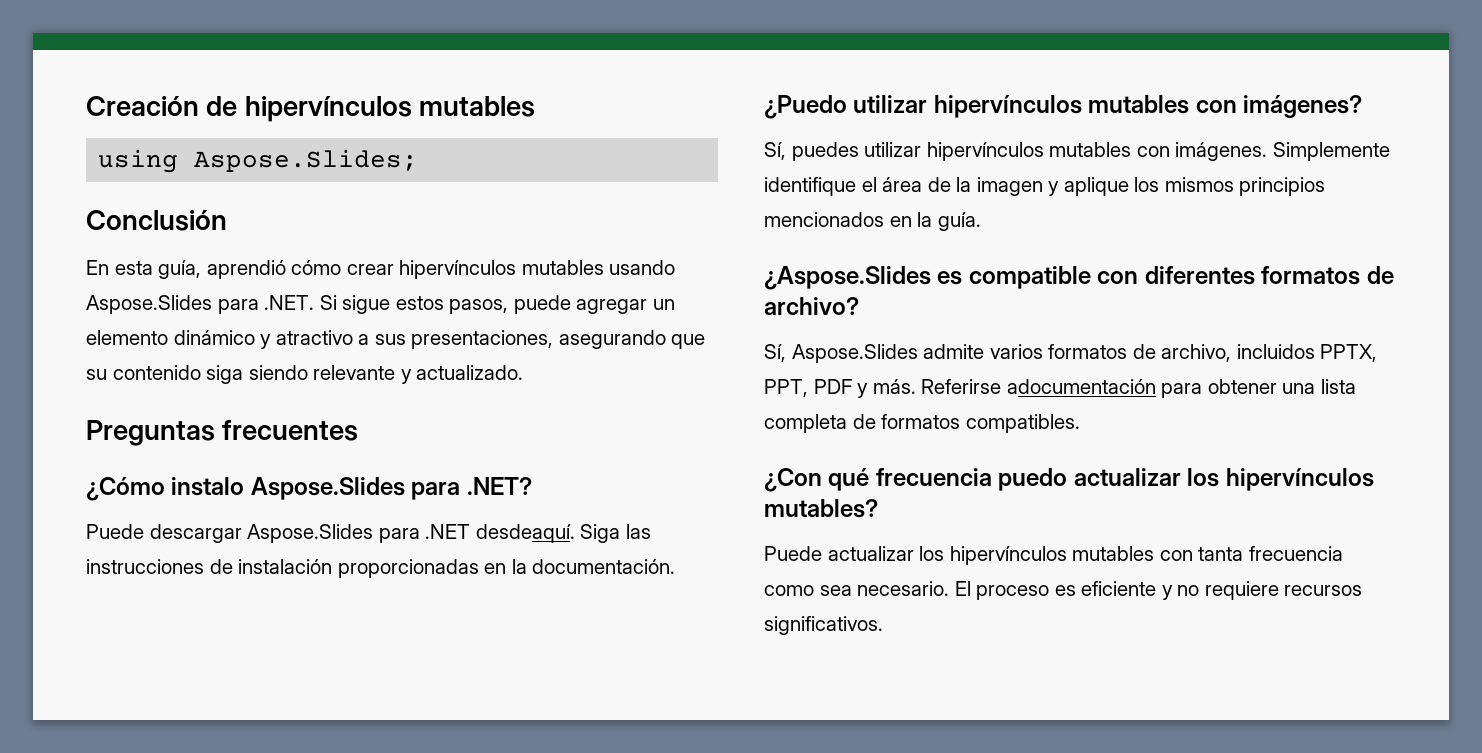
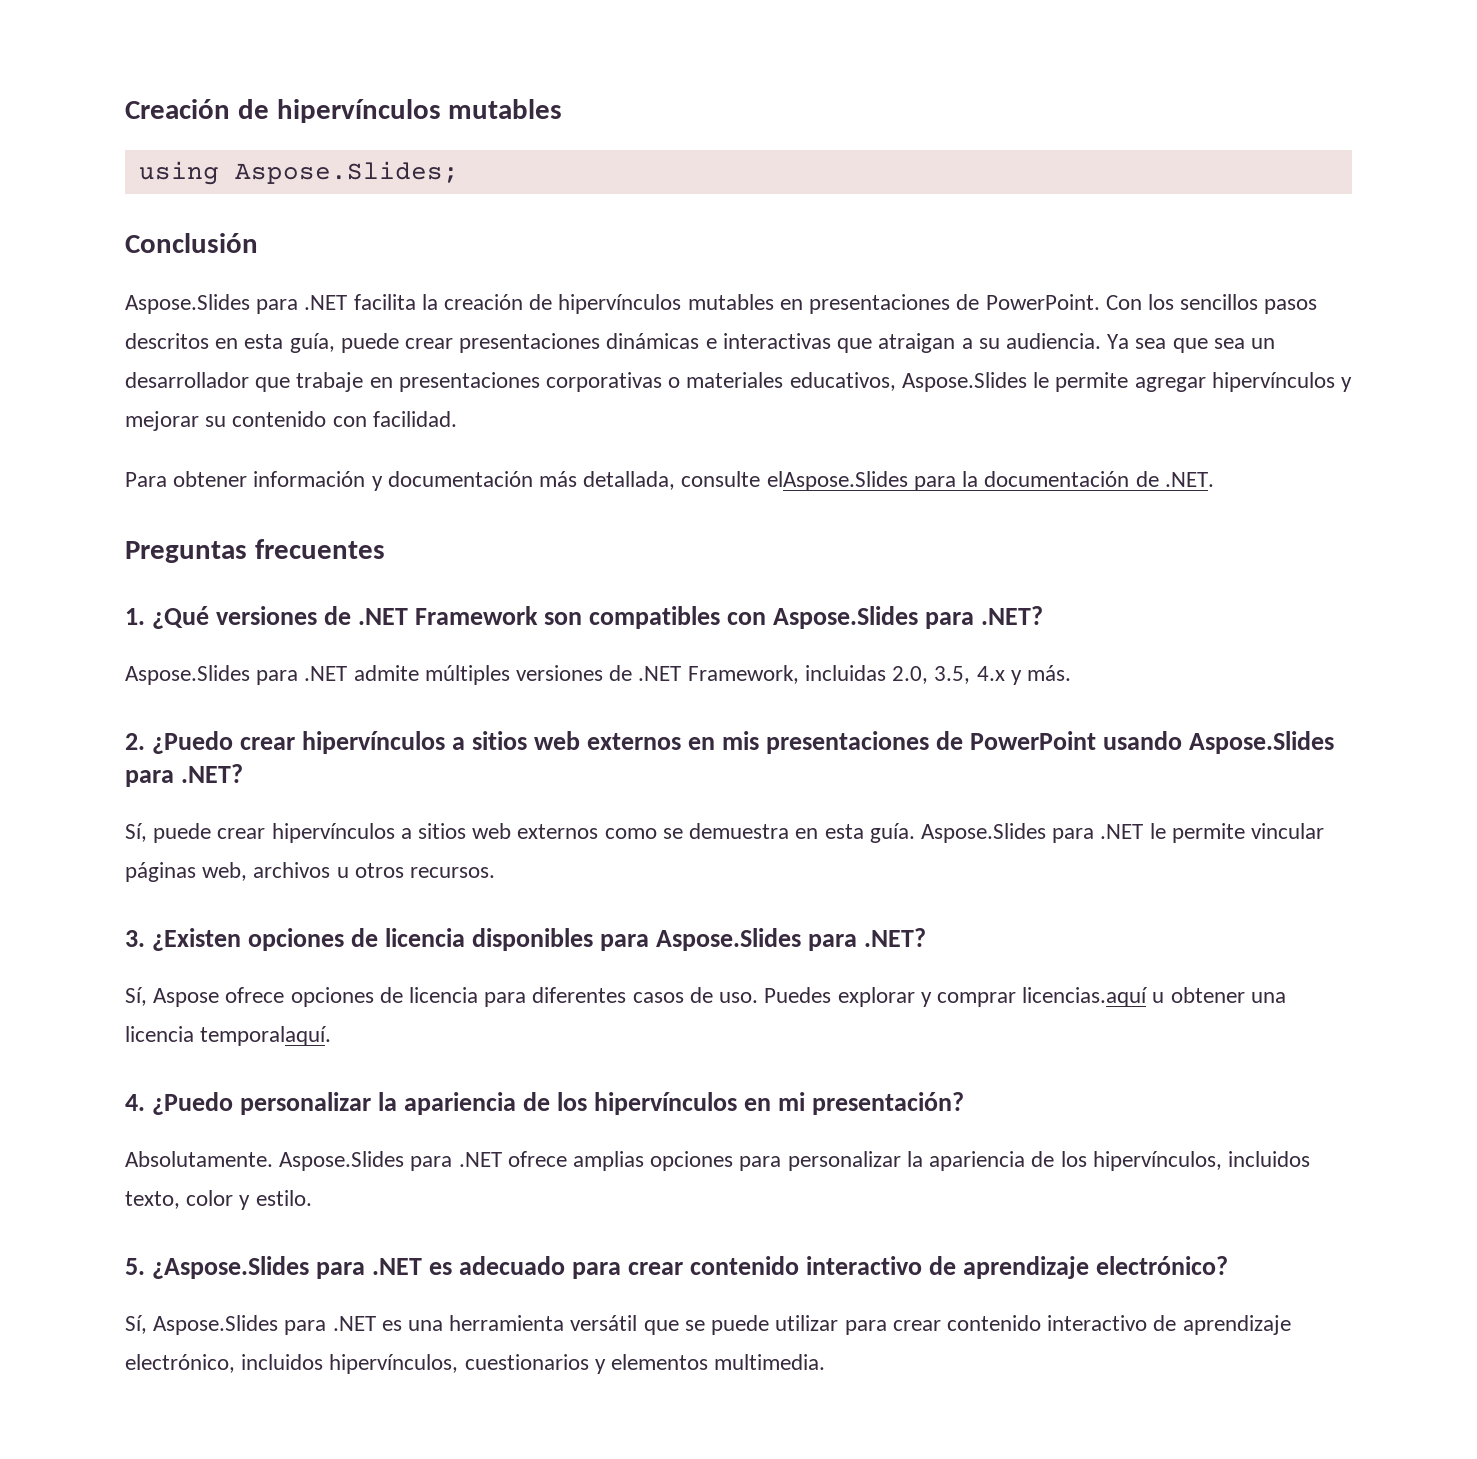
- En esta guía, aprendió cómo crear hipervínculos mutables usando Aspose.Slides para .NET. Si sigue estos pasos, puede agregar un elemento dinámico y atractivo a sus presentaciones, asegurando que su contenido siga siendo relevante y actualizado.
+ Aspose.Slides para .NET facilita la creación de hipervínculos mutables en presentaciones de PowerPoint. Con los sencillos pasos descritos en esta guía, puede crear presentaciones dinámicas e interactivas que atraigan a su audiencia. Ya sea que sea un desarrollador que trabaje en presentaciones corporativas o materiales educativos, Aspose.Slides le permite agregar hipervínculos y mejorar su contenido con facilidad.
+ Para obtener información y documentación más detallada, consulte elAspose.Slides para la documentación de .NET.
  Preguntas frecuentes
- ¿Cómo instalo Aspose.Slides para .NET?
- Puede descargar Aspose.Slides para .NET desdeaquí. Siga las instrucciones de instalación proporcionadas en la documentación.
- ¿Puedo utilizar hipervínculos mutables con imágenes?
- Sí, puedes utilizar hipervínculos mutables con imágenes. Simplemente identifique el área de la imagen y aplique los mismos principios mencionados en la guía.
- ¿Aspose.Slides es compatible con diferentes formatos de archivo?
- Sí, Aspose.Slides admite varios formatos de archivo, incluidos PPTX, PPT, PDF y más. Referirse adocumentación para obtener una lista completa de formatos compatibles.
- ¿Con qué frecuencia puedo actualizar los hipervínculos mutables?
- Puede actualizar los hipervínculos mutables con tanta frecuencia como sea necesario. El proceso es eficiente y no requiere recursos significativos.
+ 1. ¿Qué versiones de .NET Framework son compatibles con Aspose.Slides para .NET?
+ Aspose.Slides para .NET admite múltiples versiones de .NET Framework, incluidas 2.0, 3.5, 4.x y más.
+ 2. ¿Puedo crear hipervínculos a sitios web externos en mis presentaciones de PowerPoint usando Aspose.Slides para .NET?
+ Sí, puede crear hipervínculos a sitios web externos como se demuestra en esta guía. Aspose.Slides para .NET le permite vincular páginas web, archivos u otros recursos.
+ 3. ¿Existen opciones de licencia disponibles para Aspose.Slides para .NET?
+ Sí, Aspose ofrece opciones de licencia para diferentes casos de uso. Puedes explorar y comprar licencias.aquí u obtener una licencia temporalaquí.
+ 4. ¿Puedo personalizar la apariencia de los hipervínculos en mi presentación?
+ Absolutamente. Aspose.Slides para .NET ofrece amplias opciones para personalizar la apariencia de los hipervínculos, incluidos texto, color y estilo.
+ 5. ¿Aspose.Slides para .NET es adecuado para crear contenido interactivo de aprendizaje electrónico?
+ Sí, Aspose.Slides para .NET es una herramienta versátil que se puede utilizar para crear contenido interactivo de aprendizaje electrónico, incluidos hipervínculos, cuestionarios y elementos multimedia.

